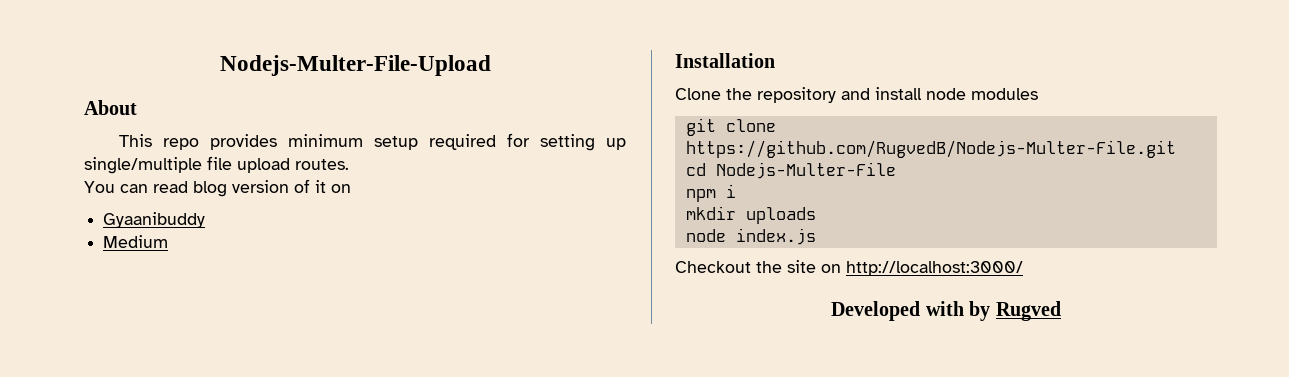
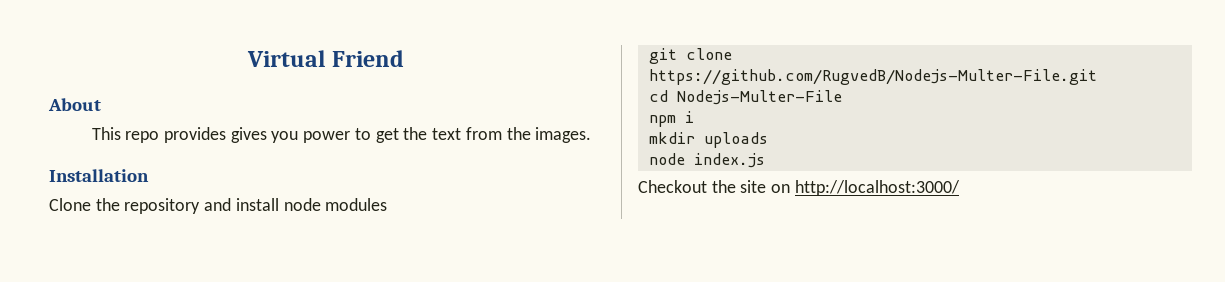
- Nodejs-Multer-File-Upload
+ Virtual Friend
- This repo provides minimum setup required for setting up single/multiple file upload routes.
- You can read blog version of it on
- Gyaanibuddy
- Medium
+ This repo provides gives you power to get the text from the images.
- Developed with by Rugved

